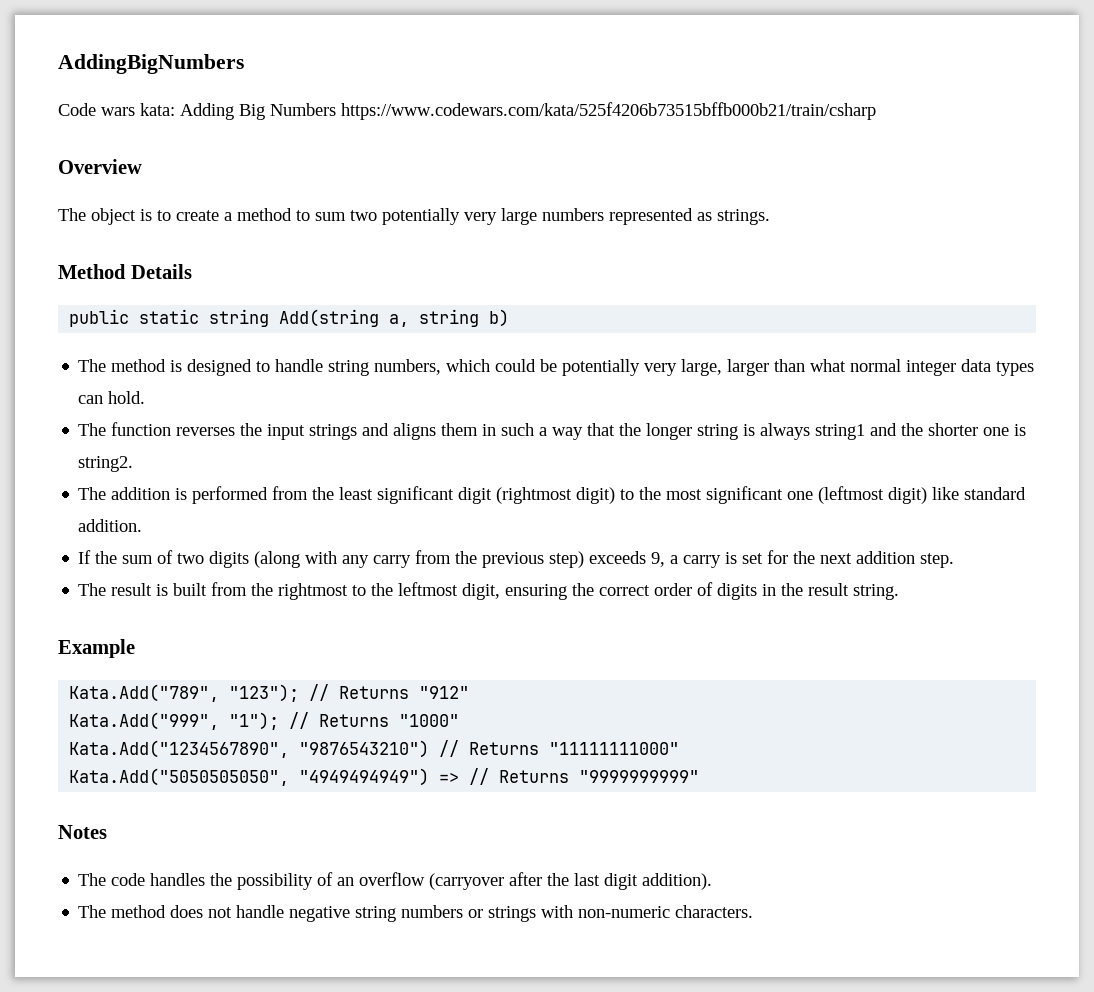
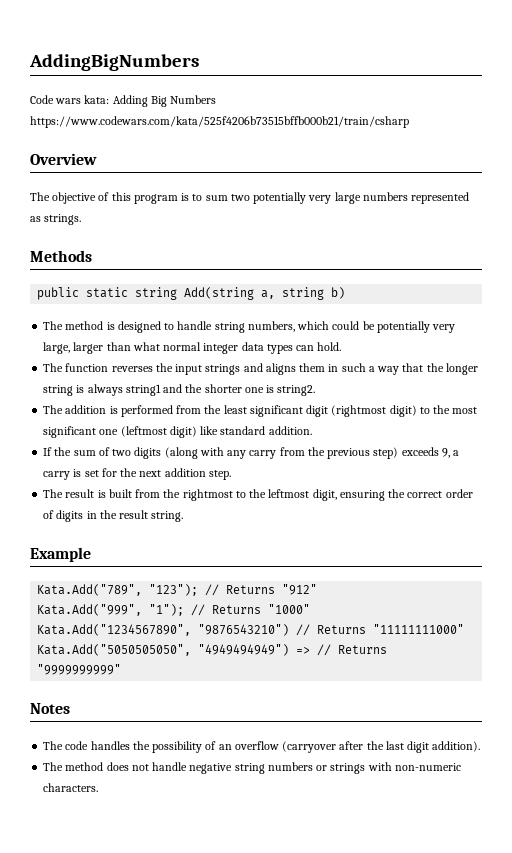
- The object is to create a method to sum two potentially very large numbers represented as strings.
+ The objective of this program is to sum two potentially very large numbers represented as strings.
- Method Details
+ Methods

